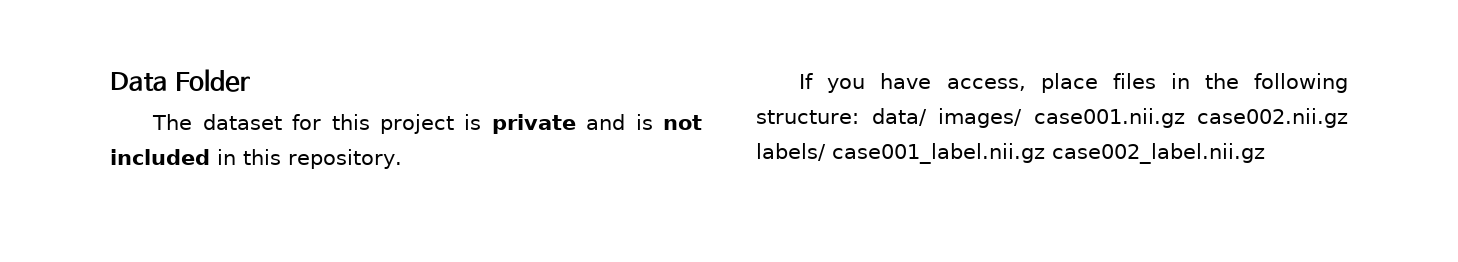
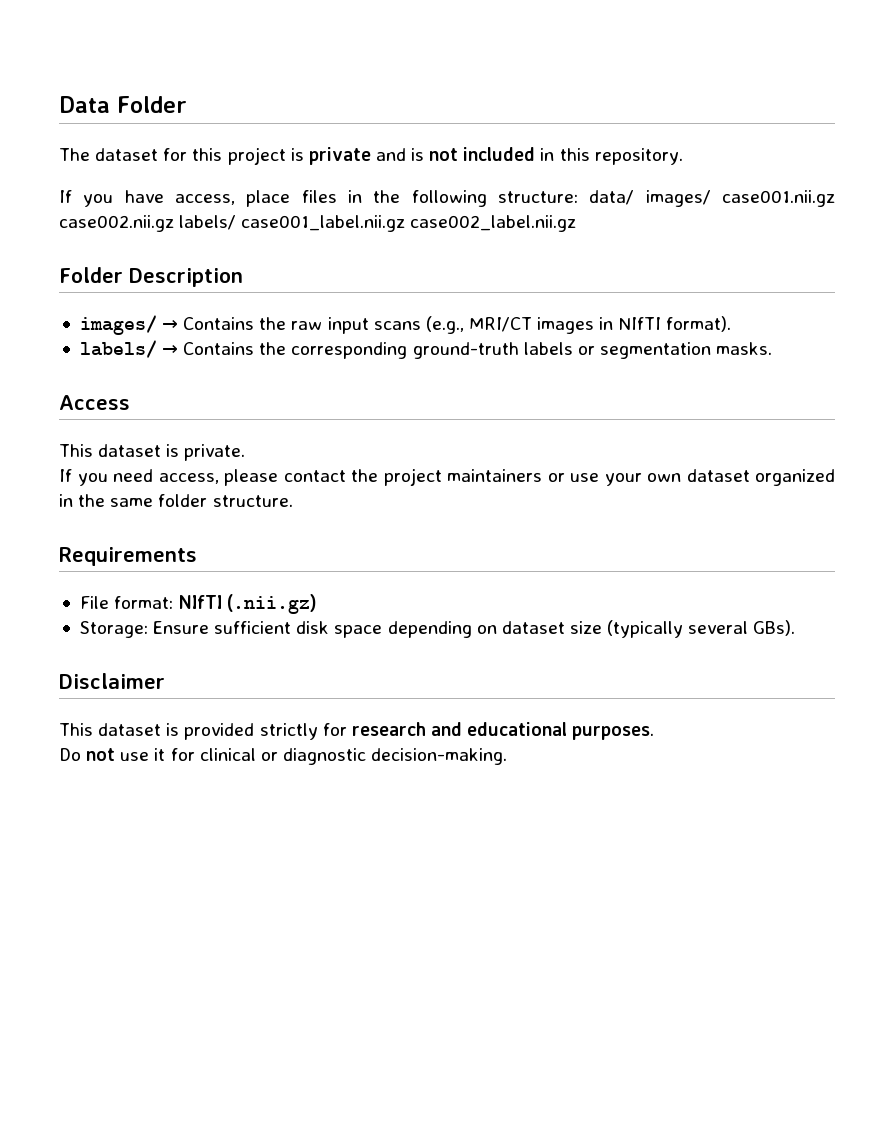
+ Folder Description
+ images/ → Contains the raw input scans (e.g., MRI/CT images in NIfTI format).
+ labels/ → Contains the corresponding ground-truth labels or segmentation masks.
+ Access
+ This dataset is private.
+ If you need access, please contact the project maintainers or use your own dataset organized in the same folder structure.
+ Requirements
+ File format: NIfTI (.nii.gz)
+ Storage: Ensure sufficient disk space depending on dataset size (typically several GBs).
+ Disclaimer
+ This dataset is provided strictly for research and educational purposes.
+ Do not use it for clinical or diagnostic decision-making.

